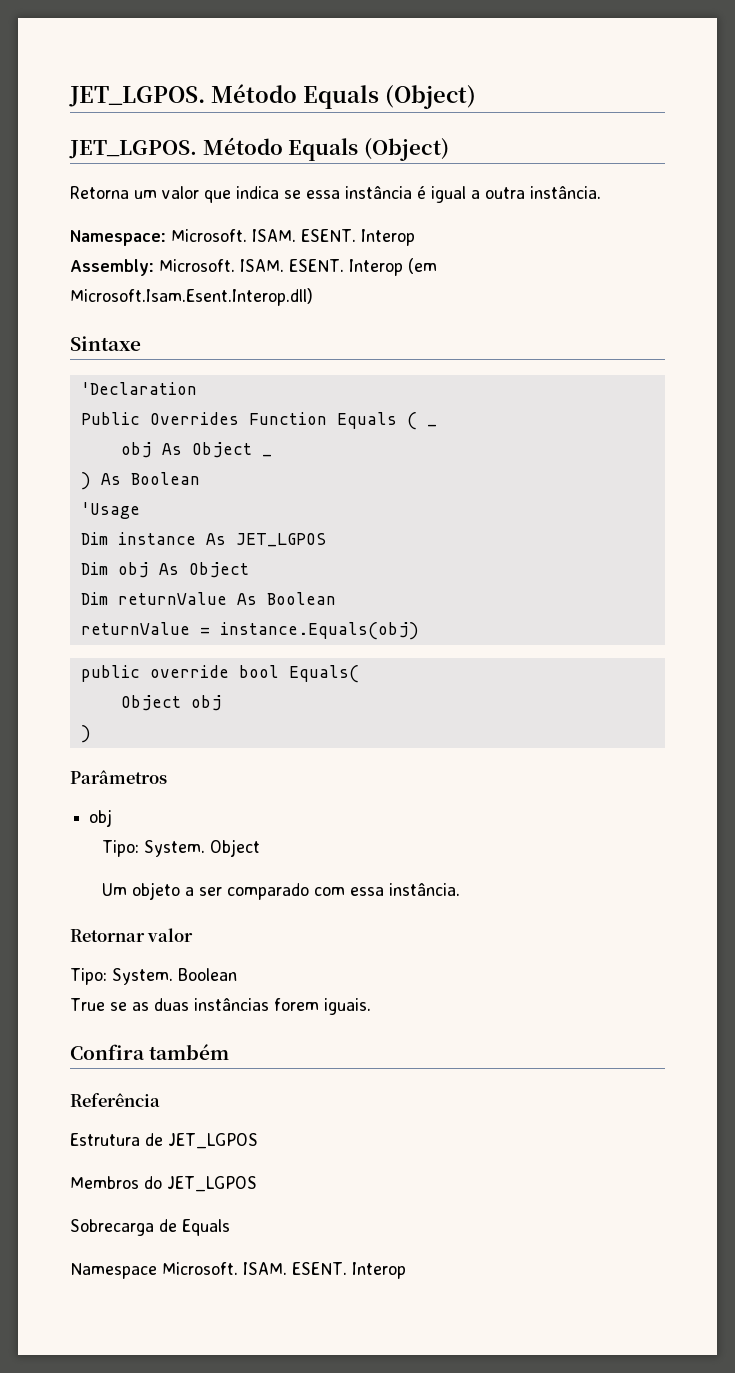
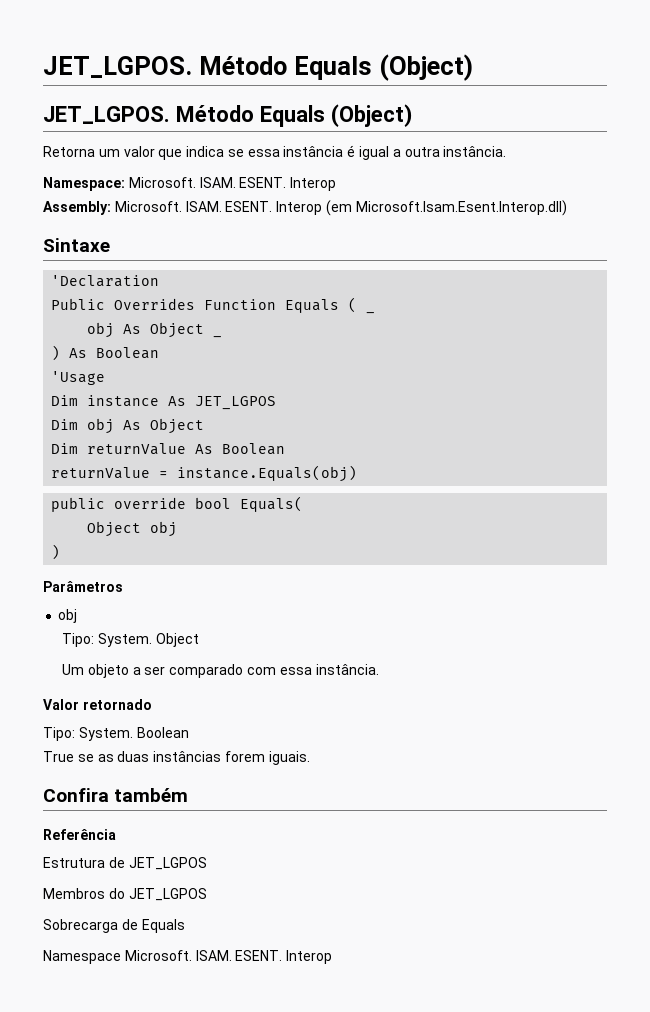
- Retornar valor
+ Valor retornado

